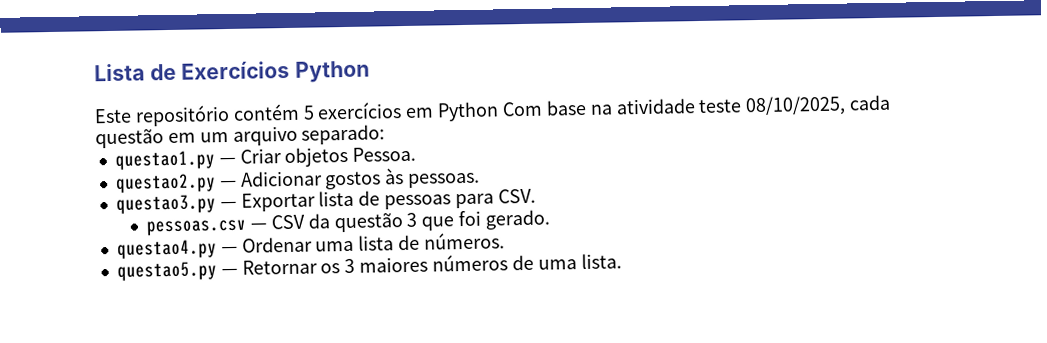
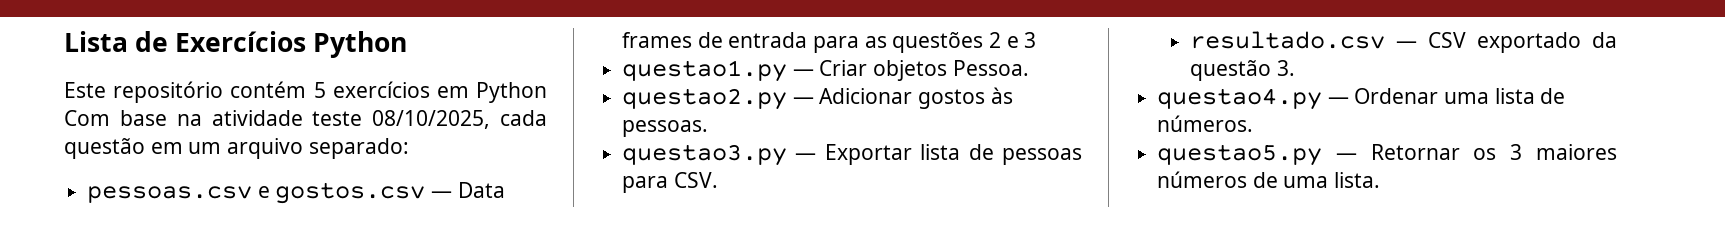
+ pessoas.csv e gostos.csv — Data frames de entrada para as questões 2 e 3
- pessoas.csv — CSV da questão 3 que foi gerado.
+ resultado.csv — CSV exportado da questão 3.

